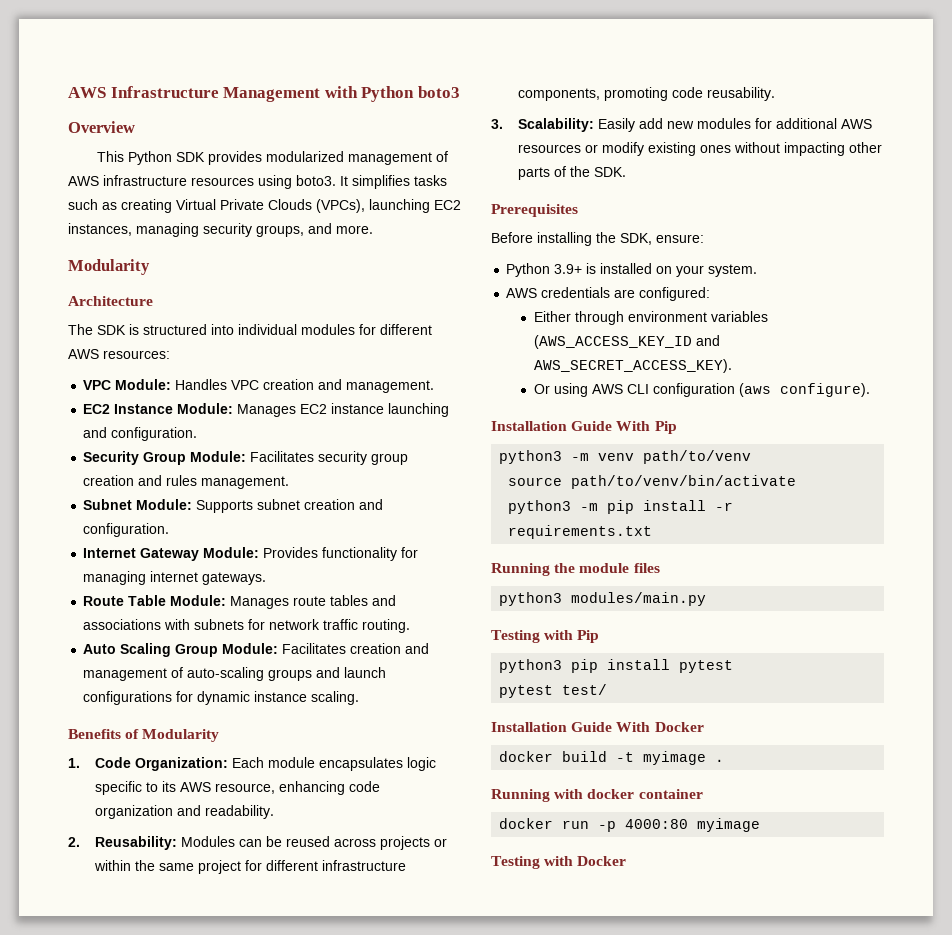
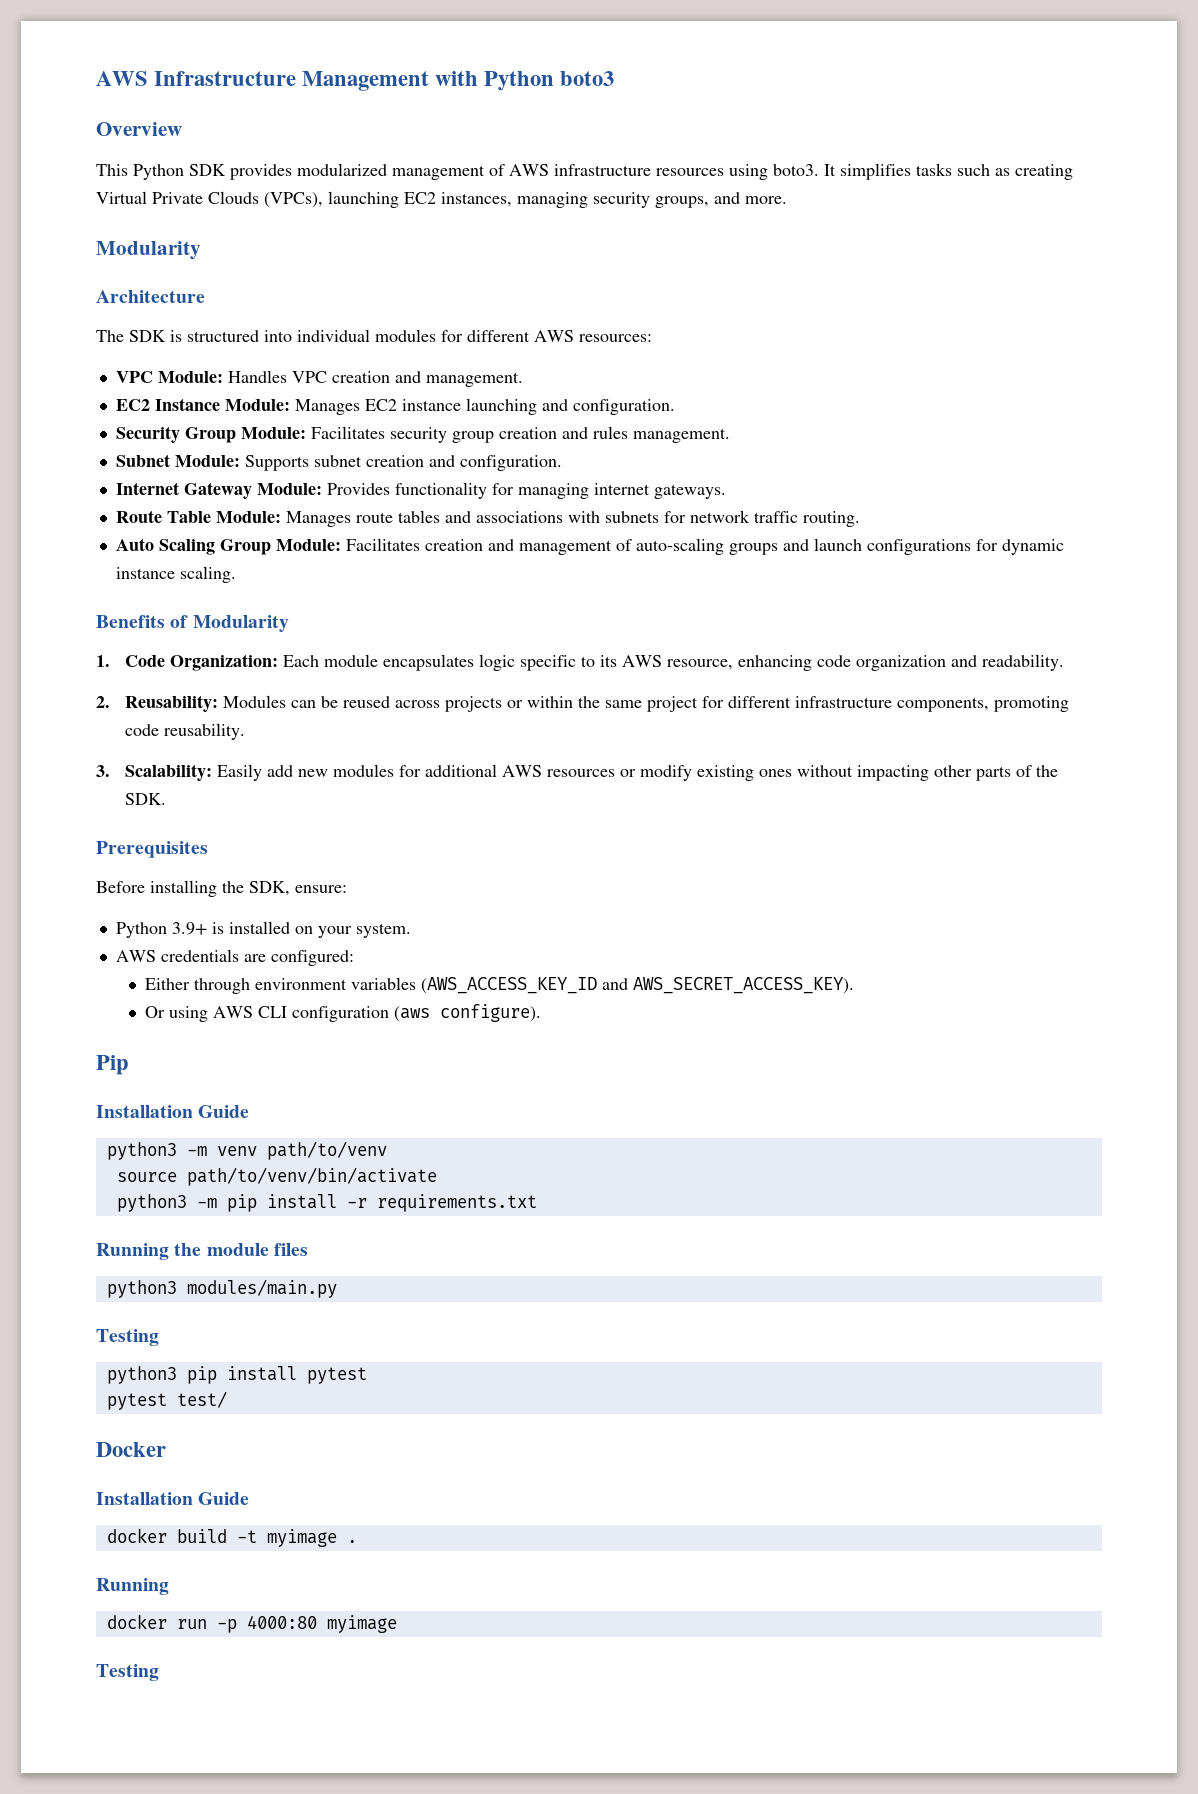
- Installation Guide With Pip
+ Pip
+ Installation Guide
  python3 modules/main.py
- Testing with Pip
+ Testing
- Installation Guide With Docker
+ Docker
+ Installation Guide
  docker build -t myimage .
- Running with docker container
+ Running
  docker run -p 4000:80 myimage
- Testing with Docker
+ Testing

